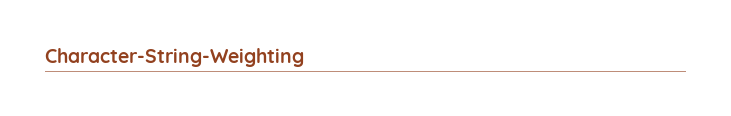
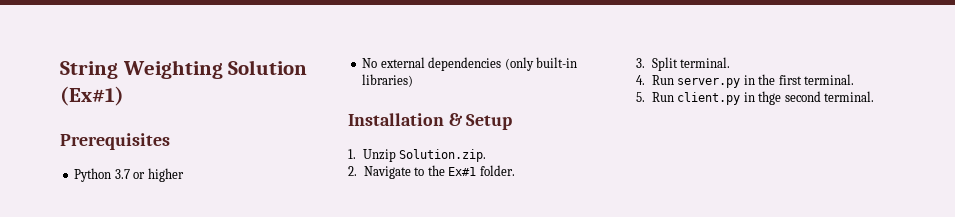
- Character-String-Weighting
+ String Weighting Solution (Ex#1)
+ Prerequisites
+ Python 3.7 or higher
+ No external dependencies (only built-in libraries)
+ Installation & Setup
+ 1. Unzip Solution.zip.
+ 2. Navigate to the Ex#1 folder.
+ 3. Split terminal.
+ 4. Run server.py in the first terminal.
+ 5. Run client.py in thge second terminal.

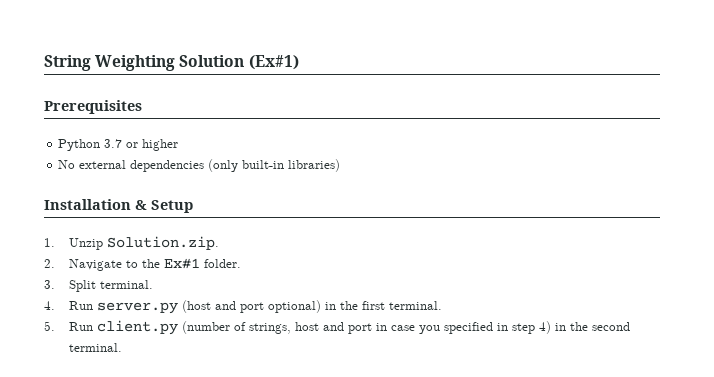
- 4. Run server.py in the first terminal.
+ 4. Run server.py (host and port optional) in the first terminal.
- 5. Run client.py in thge second terminal.
+ 5. Run client.py (number of strings, host and port in case you specified in step 4) in the second terminal.

